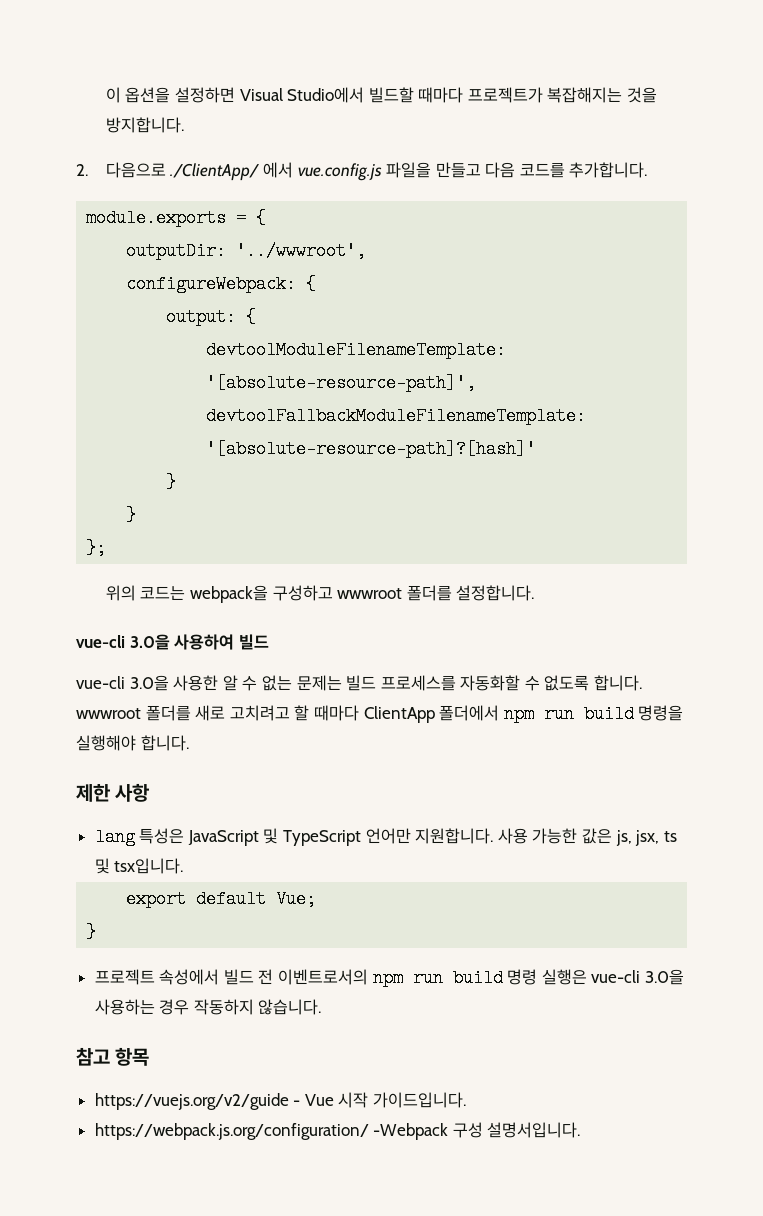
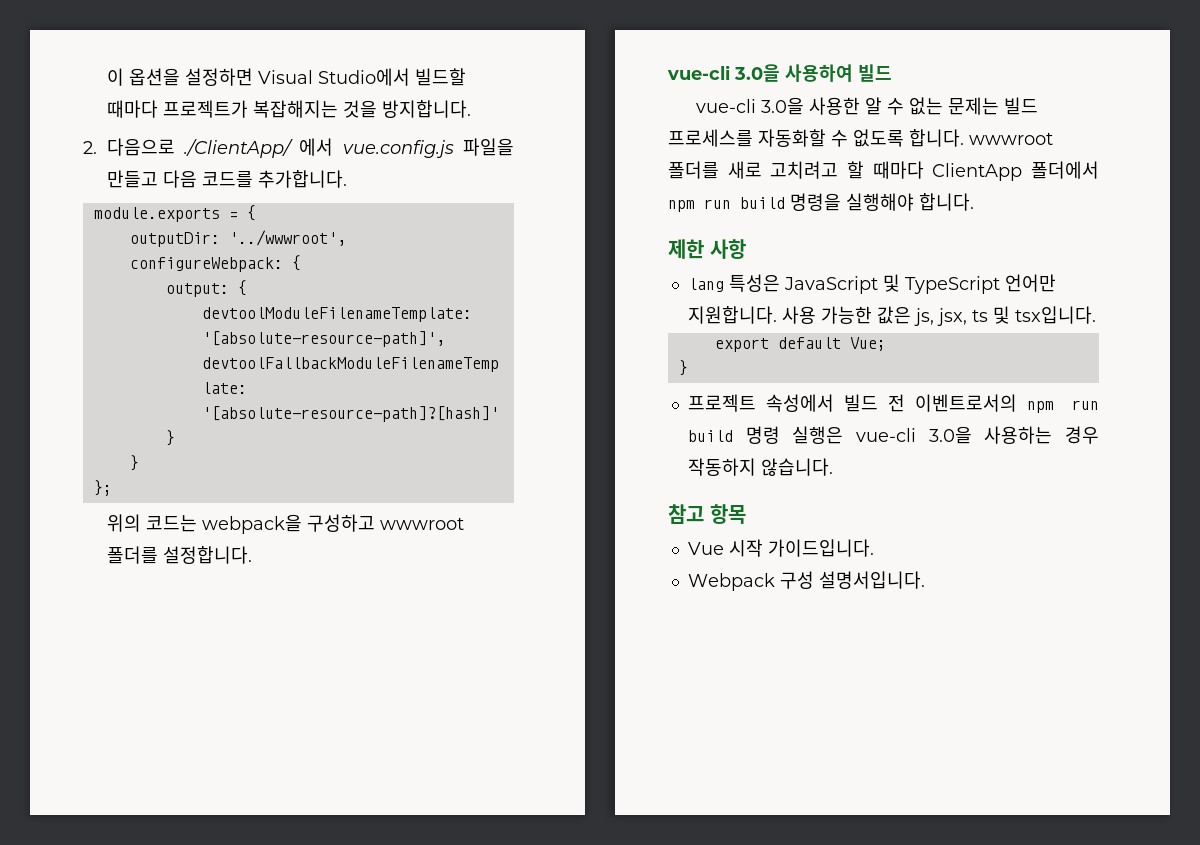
- https://vuejs.org/v2/guide - Vue 시작 가이드입니다.
+ Vue 시작 가이드입니다.
- https://webpack.js.org/configuration/ -Webpack 구성 설명서입니다.
+ Webpack 구성 설명서입니다.

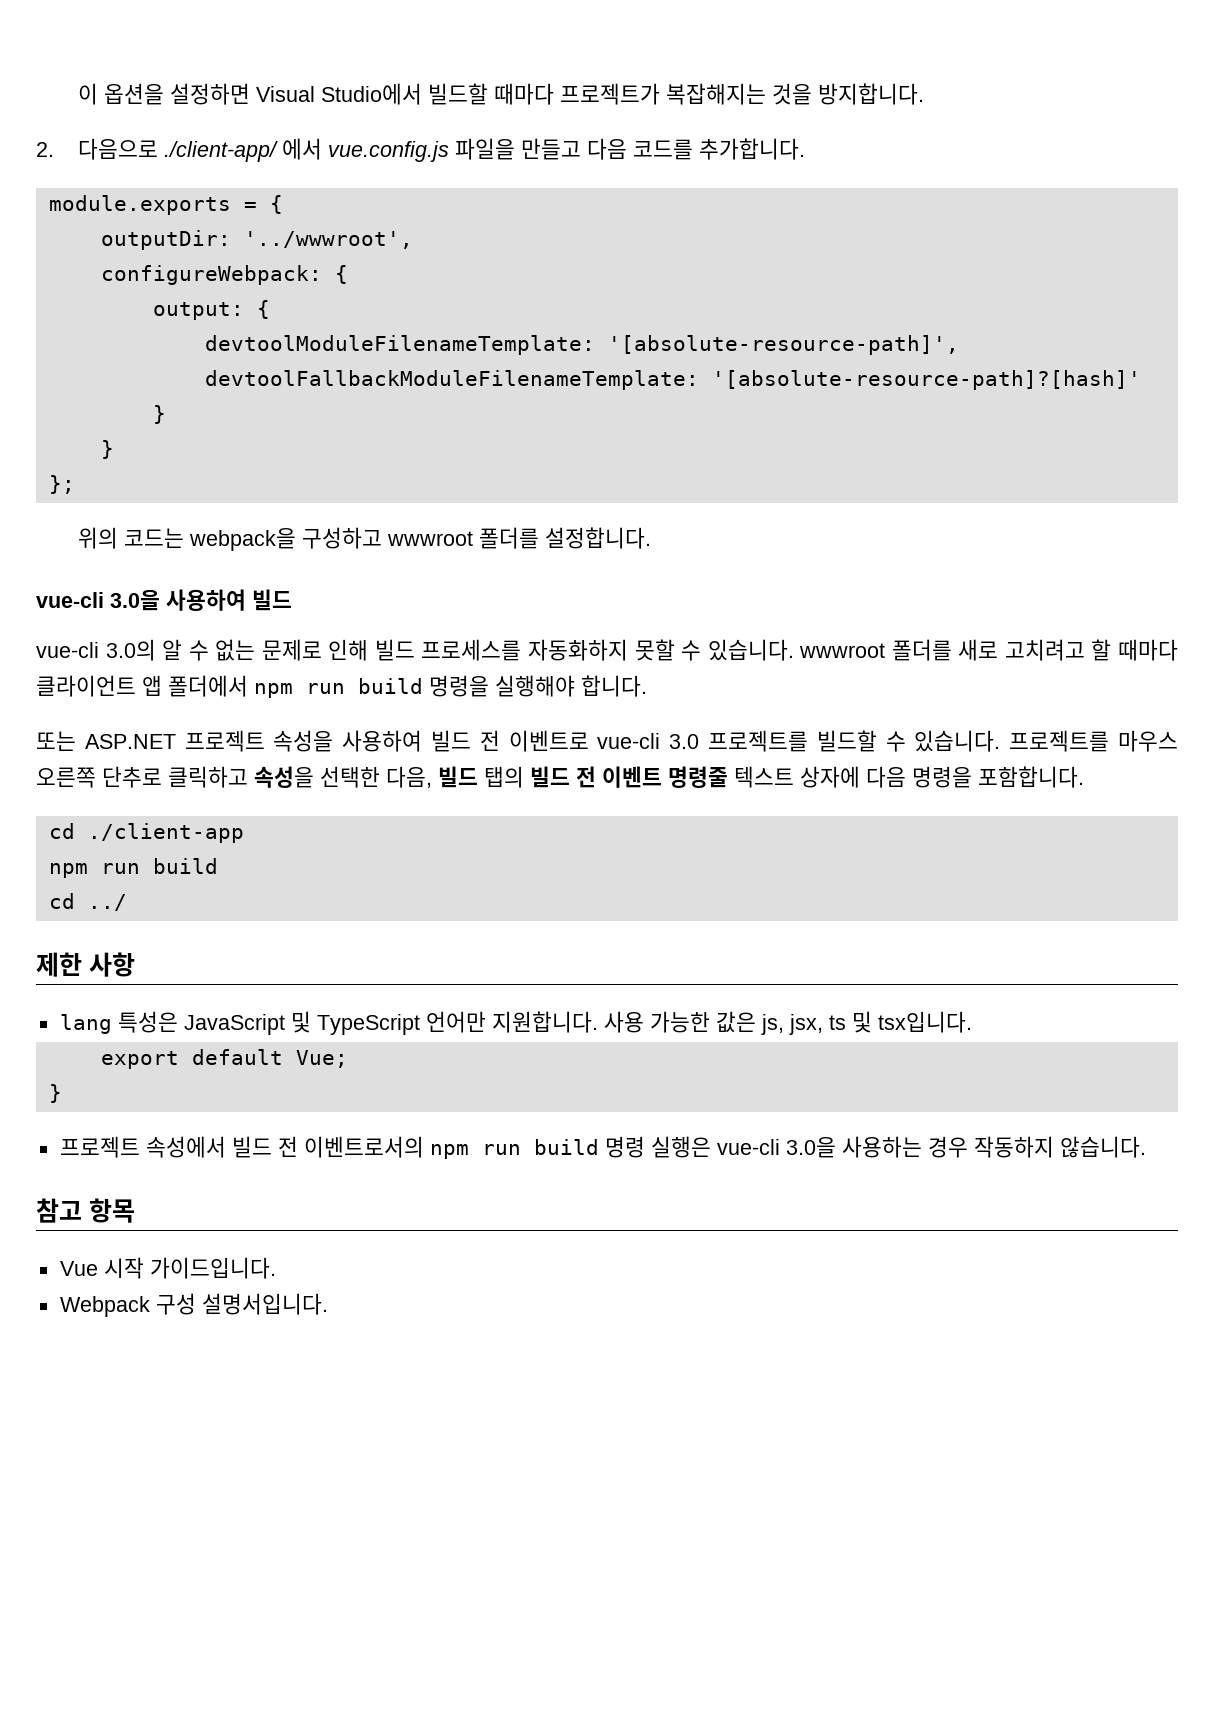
- 2. 다음으로 ./ClientApp/ 에서 vue.config.js 파일을 만들고 다음 코드를 추가합니다.
+ 2. 다음으로 ./client-app/ 에서 vue.config.js 파일을 만들고 다음 코드를 추가합니다.
- vue-cli 3.0을 사용한 알 수 없는 문제는 빌드 프로세스를 자동화할 수 없도록 합니다. wwwroot 폴더를 새로 고치려고 할 때마다 ClientApp 폴더에서 npm run build 명령을 실행해야 합니다.
+ vue-cli 3.0의 알 수 없는 문제로 인해 빌드 프로세스를 자동화하지 못할 수 있습니다. wwwroot 폴더를 새로 고치려고 할 때마다 클라이언트 앱 폴더에서 npm run build 명령을 실행해야 합니다.
+ 또는 ASP.NET 프로젝트 속성을 사용하여 빌드 전 이벤트로 vue-cli 3.0 프로젝트를 빌드할 수 있습니다. 프로젝트를 마우스 오른쪽 단추로 클릭하고 속성을 선택한 다음, 빌드 탭의 빌드 전 이벤트 명령줄 텍스트 상자에 다음 명령을 포함합니다.
+ cd ./client-app
+ npm run build
+ cd ../

